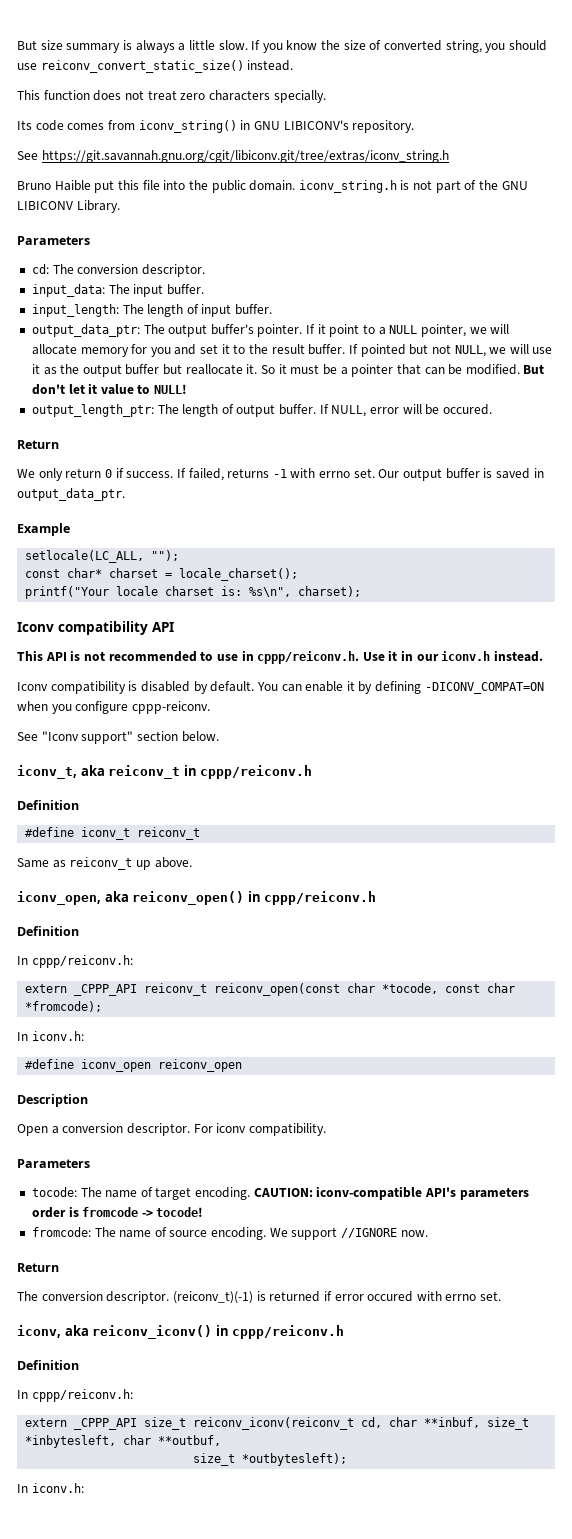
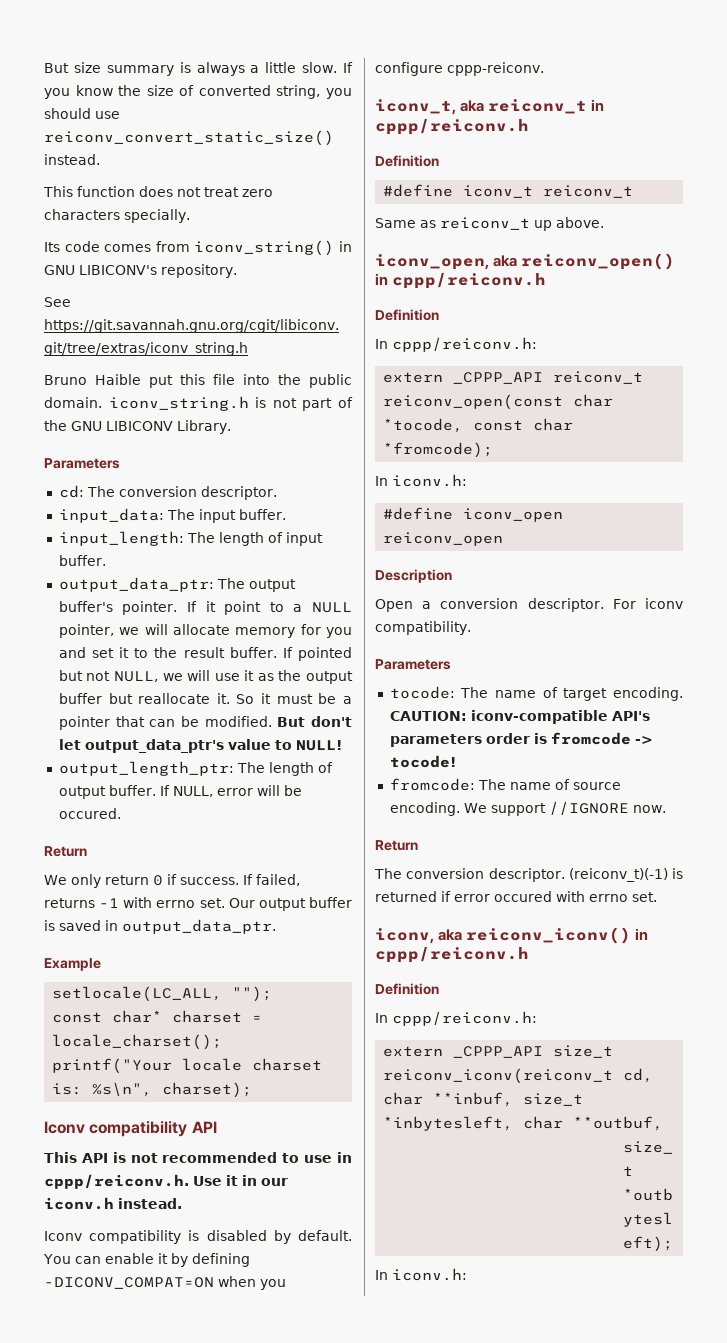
- But don't let it value to NULL!
+ But don't let output_data_ptr's value to NULL!
- See "Iconv support" section below.

